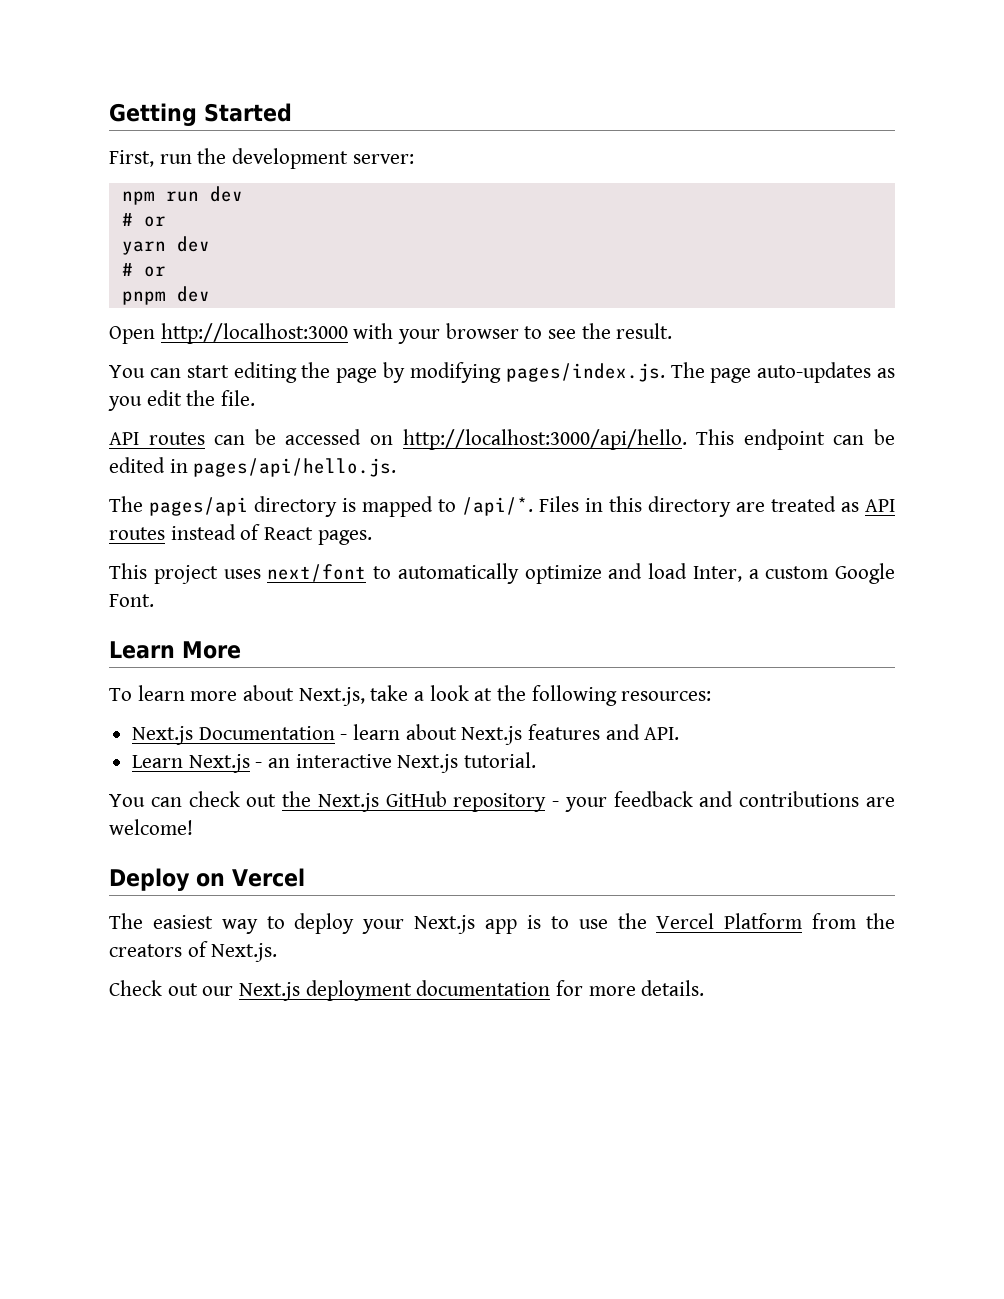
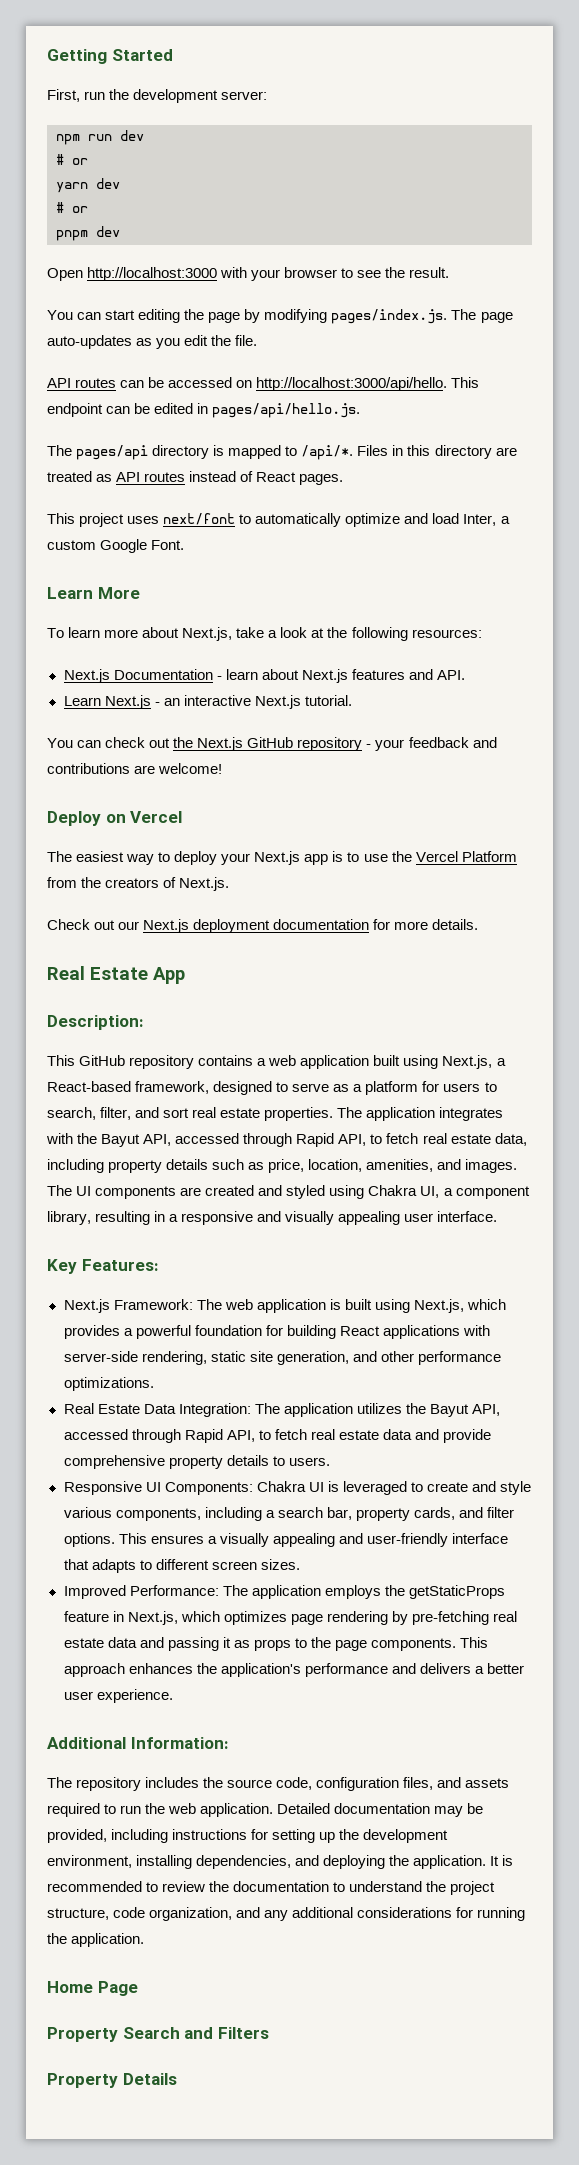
+ Real Estate App
+ Description:
+ This GitHub repository contains a web application built using Next.js, a React-based framework, designed to serve as a platform for users to search, filter, and sort real estate properties. The application integrates with the Bayut API, accessed through Rapid API, to fetch real estate data, including property details such as price, location, amenities, and images. The UI components are created and styled using Chakra UI, a component library, resulting in a responsive and visually appealing user interface.
+ Key Features:
+ Next.js Framework: The web application is built using Next.js, which provides a powerful foundation for building React applications with server-side rendering, static site generation, and other performance optimizations.
+ Real Estate Data Integration: The application utilizes the Bayut API, accessed through Rapid API, to fetch real estate data and provide comprehensive property details to users.
+ Responsive UI Components: Chakra UI is leveraged to create and style various components, including a search bar, property cards, and filter options. This ensures a visually appealing and user-friendly interface that adapts to different screen sizes.
+ Improved Performance: The application employs the getStaticProps feature in Next.js, which optimizes page rendering by pre-fetching real estate data and passing it as props to the page components. This approach enhances the application's performance and delivers a better user experience.
+ Additional Information:
+ The repository includes the source code, configuration files, and assets required to run the web application. Detailed documentation may be provided, including instructions for setting up the development environment, installing dependencies, and deploying the application. It is recommended to review the documentation to understand the project structure, code organization, and any additional considerations for running the application.
+ Home Page
+ Property Search and Filters
+ Property Details

